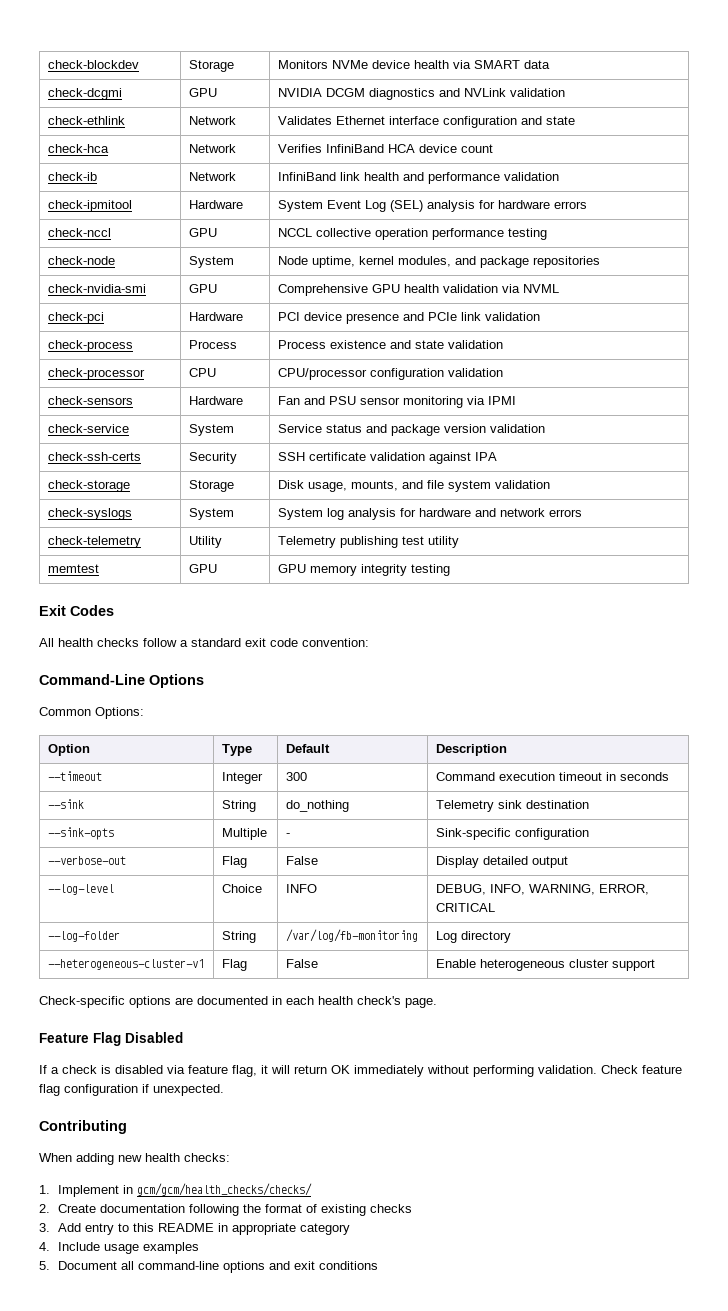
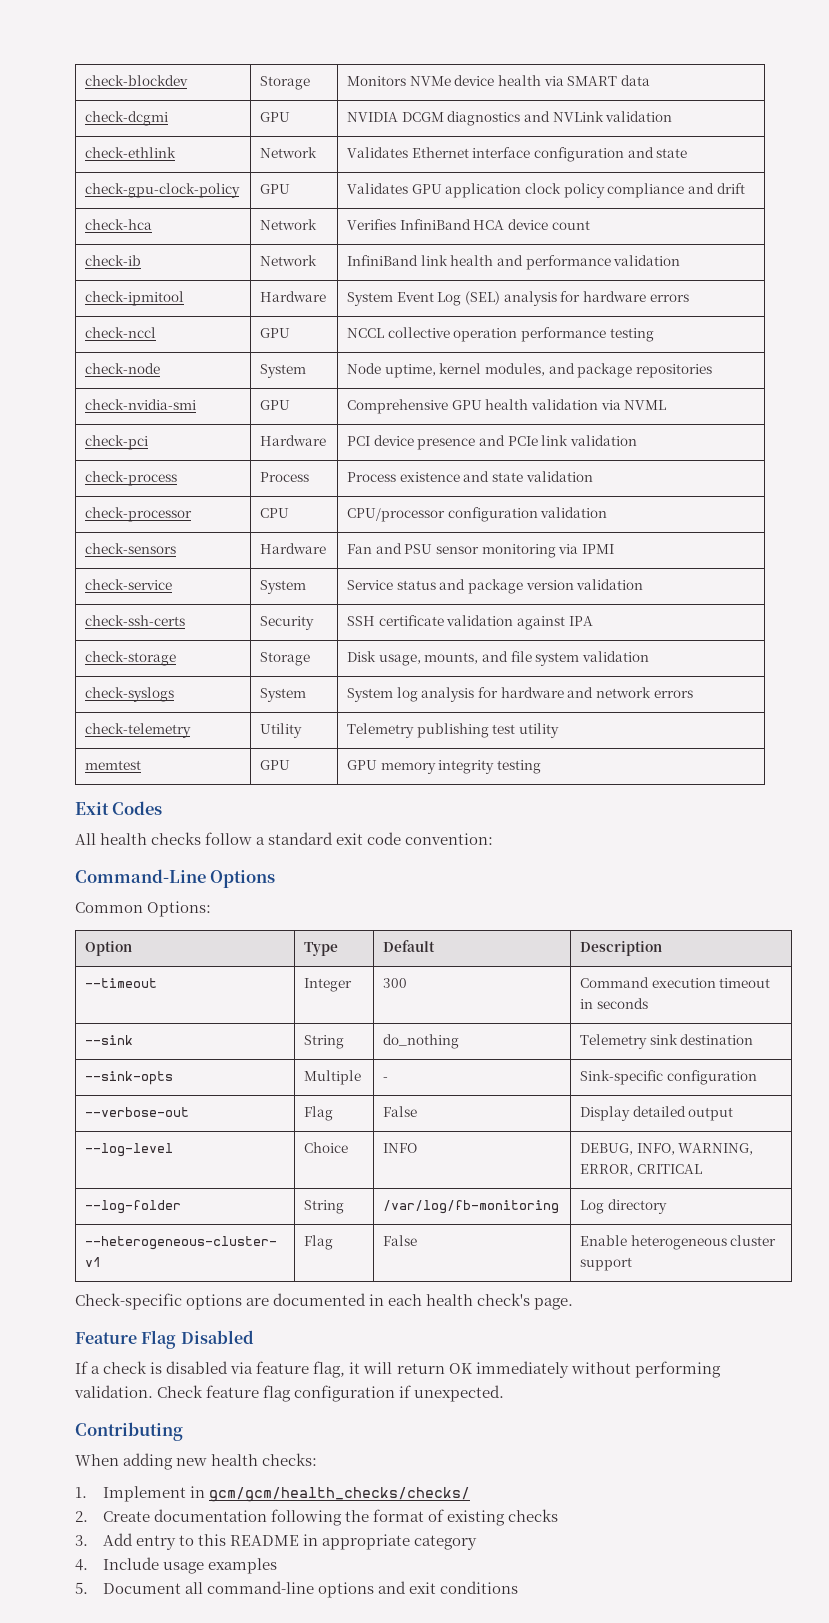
+ check-gpu-clock-policy | GPU | Validates GPU application clock policy compliance and drift

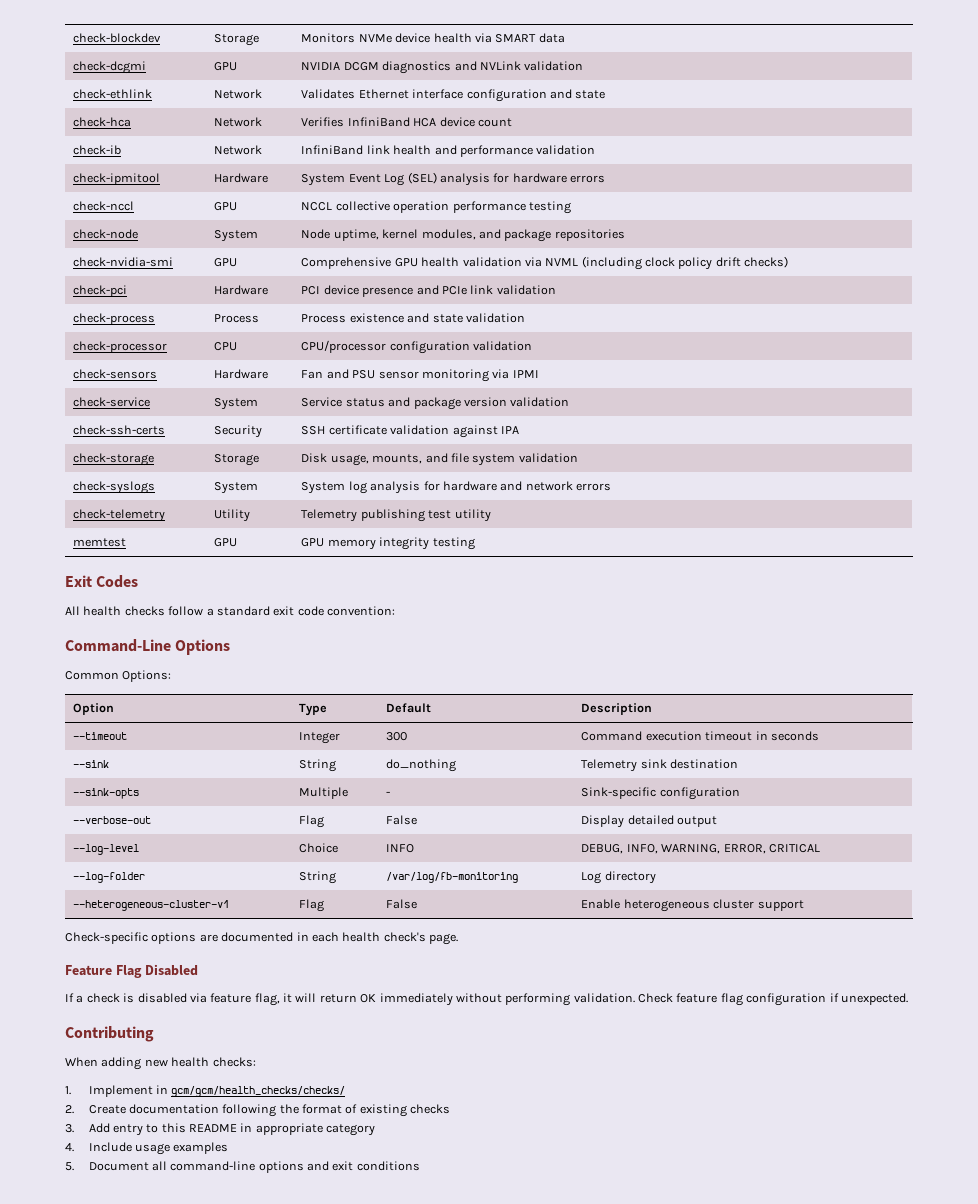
- check-gpu-clock-policy | GPU | Validates GPU application clock policy compliance and drift
- check-nvidia-smi | GPU | Comprehensive GPU health validation via NVML
+ check-nvidia-smi | GPU | Comprehensive GPU health validation via NVML (including clock policy drift checks)

